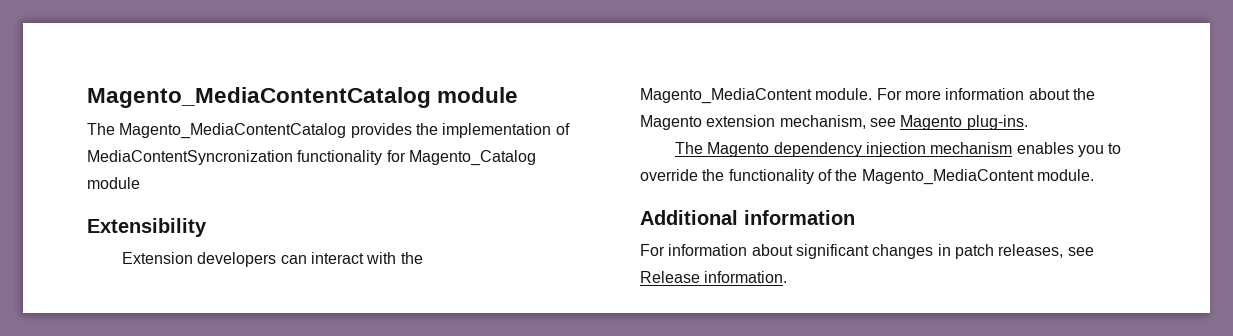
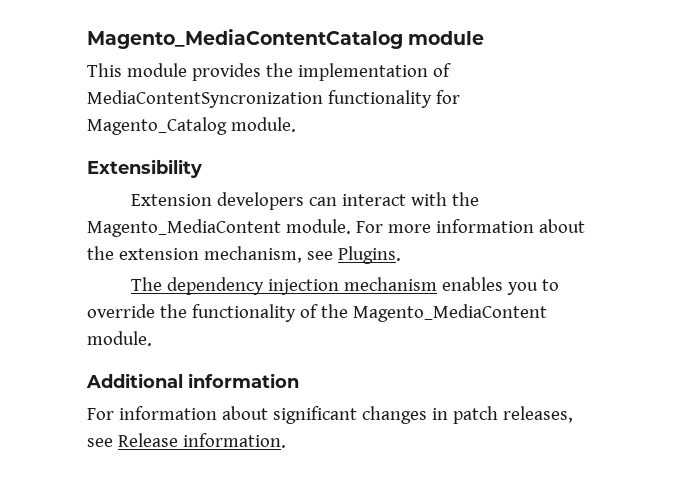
- The Magento_MediaContentCatalog provides the implementation of MediaContentSyncronization functionality for Magento_Catalog module
+ This module provides the implementation of MediaContentSyncronization functionality for Magento_Catalog module.
- For more information about the Magento extension mechanism, see Magento plug-ins.
- The Magento dependency injection mechanism enables you to override the functionality of the Magento_MediaContent module.
+ For more information about the extension mechanism, see Plugins.
+ The dependency injection mechanism enables you to override the functionality of the Magento_MediaContent module.

